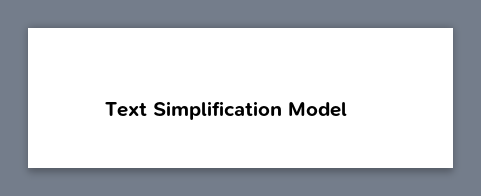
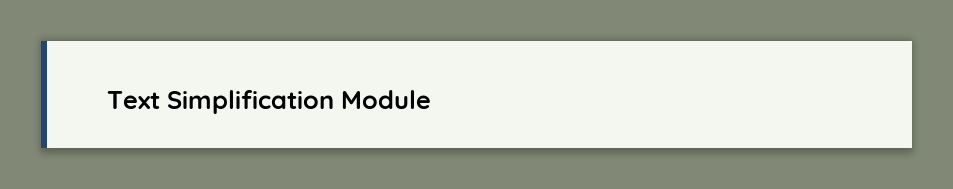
- Text Simplification Model
+ Text Simplification Module

